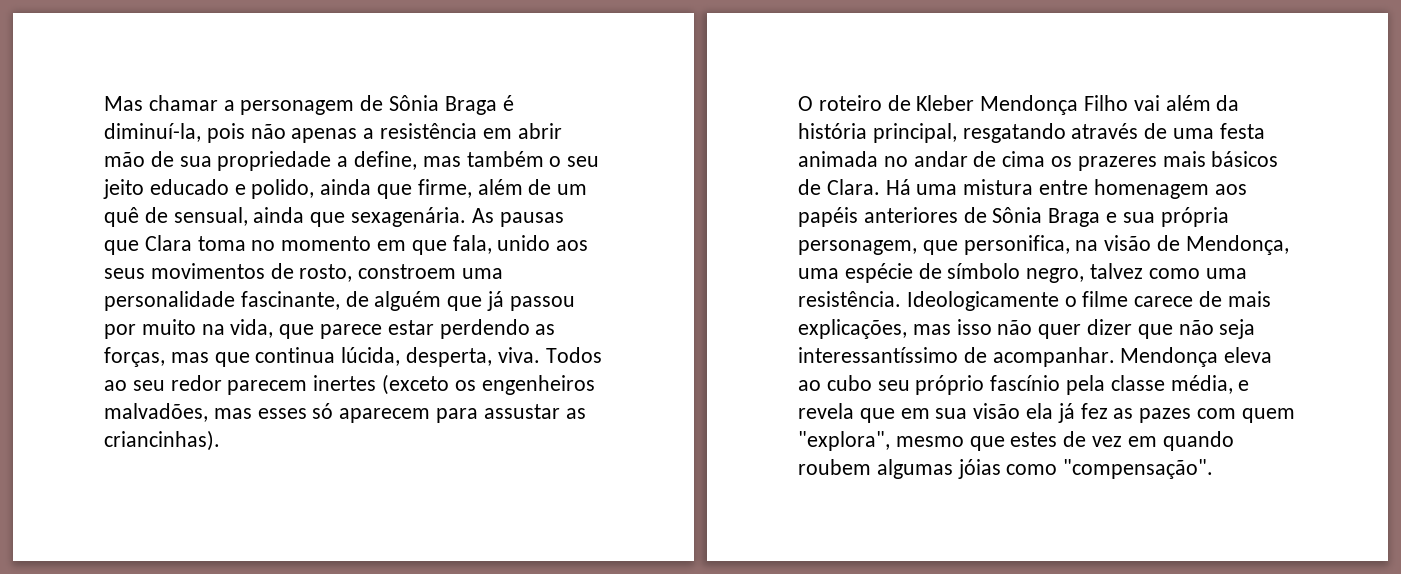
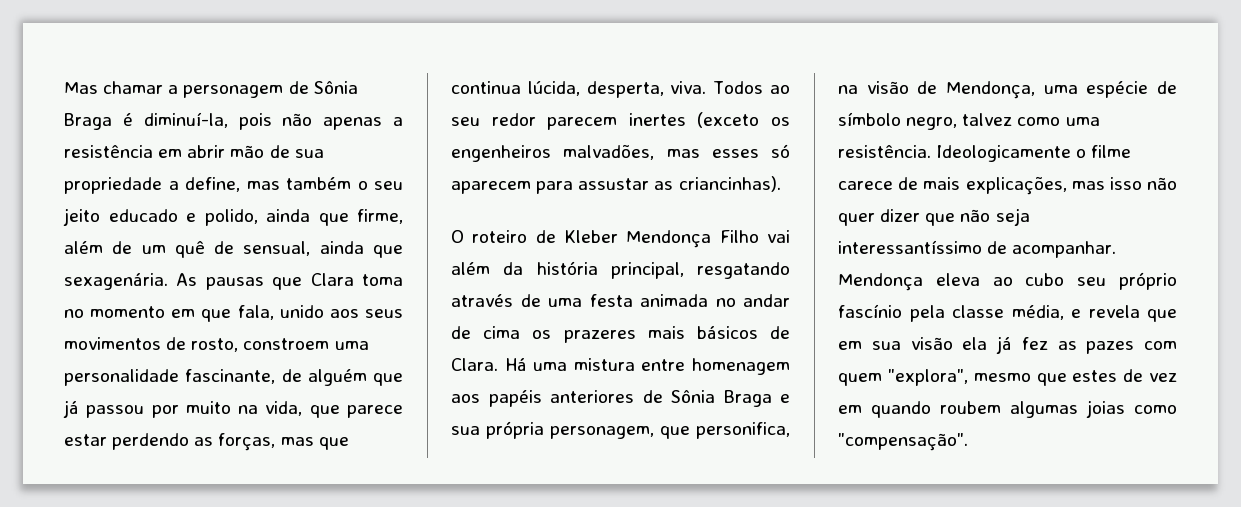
- Mendonça eleva ao cubo seu próprio fascínio pela classe média, e revela que em sua visão ela já fez as pazes com quem "explora", mesmo que estes de vez em quando roubem algumas jóias como "compensação".
+ Mendonça eleva ao cubo seu próprio fascínio pela classe média, e revela que em sua visão ela já fez as pazes com quem "explora", mesmo que estes de vez em quando roubem algumas joias como "compensação".

